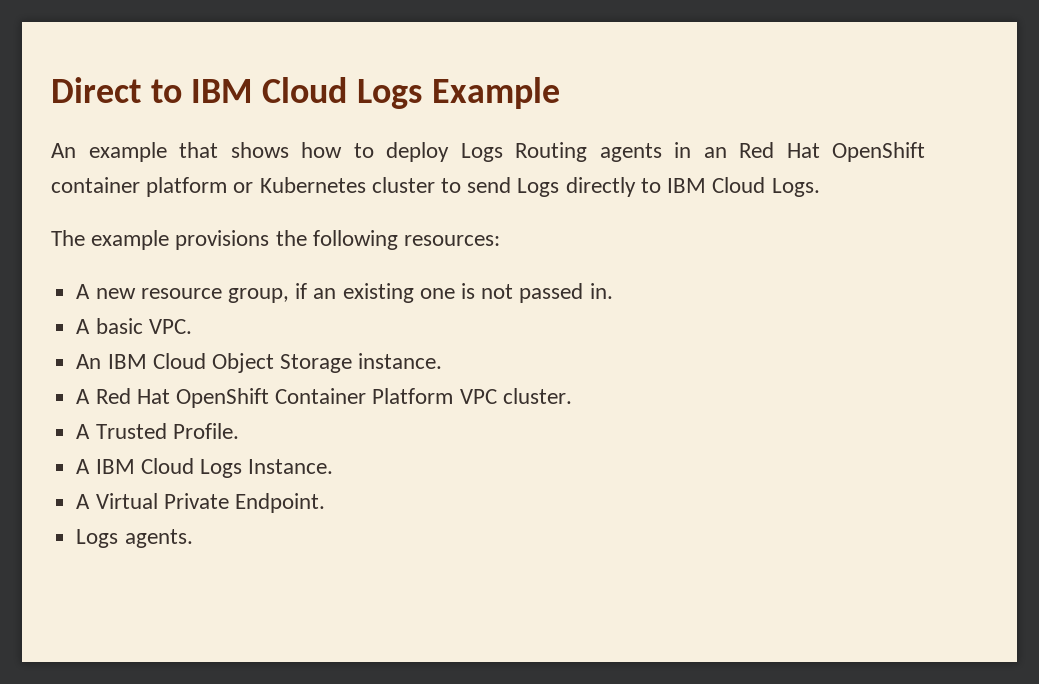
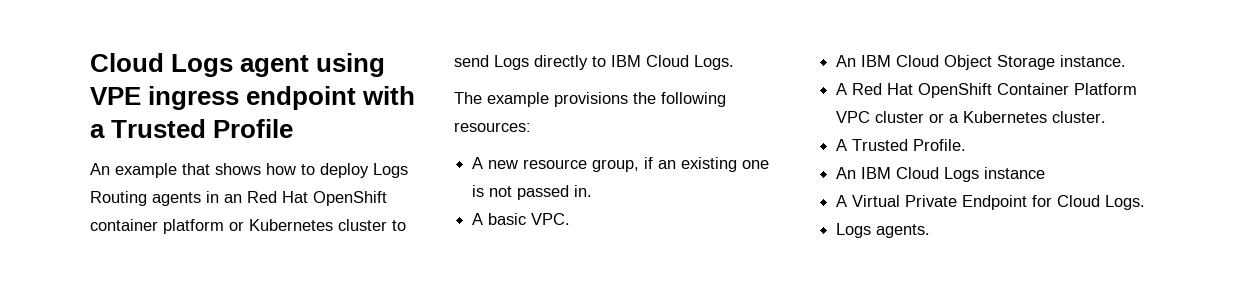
- Direct to IBM Cloud Logs Example
+ Cloud Logs agent using VPE ingress endpoint with a Trusted Profile
- A Red Hat OpenShift Container Platform VPC cluster.
+ A Red Hat OpenShift Container Platform VPC cluster or a Kubernetes cluster.
- A IBM Cloud Logs Instance.
+ An IBM Cloud Logs instance
- A Virtual Private Endpoint.
+ A Virtual Private Endpoint for Cloud Logs.

